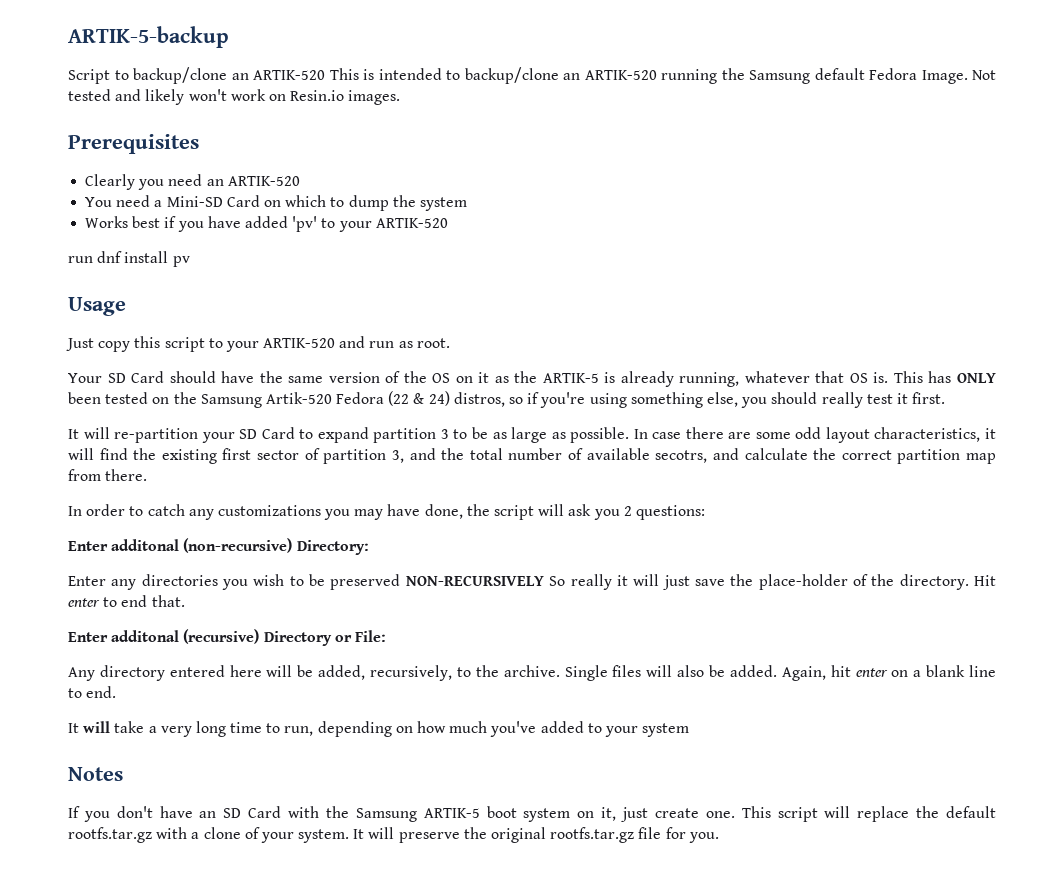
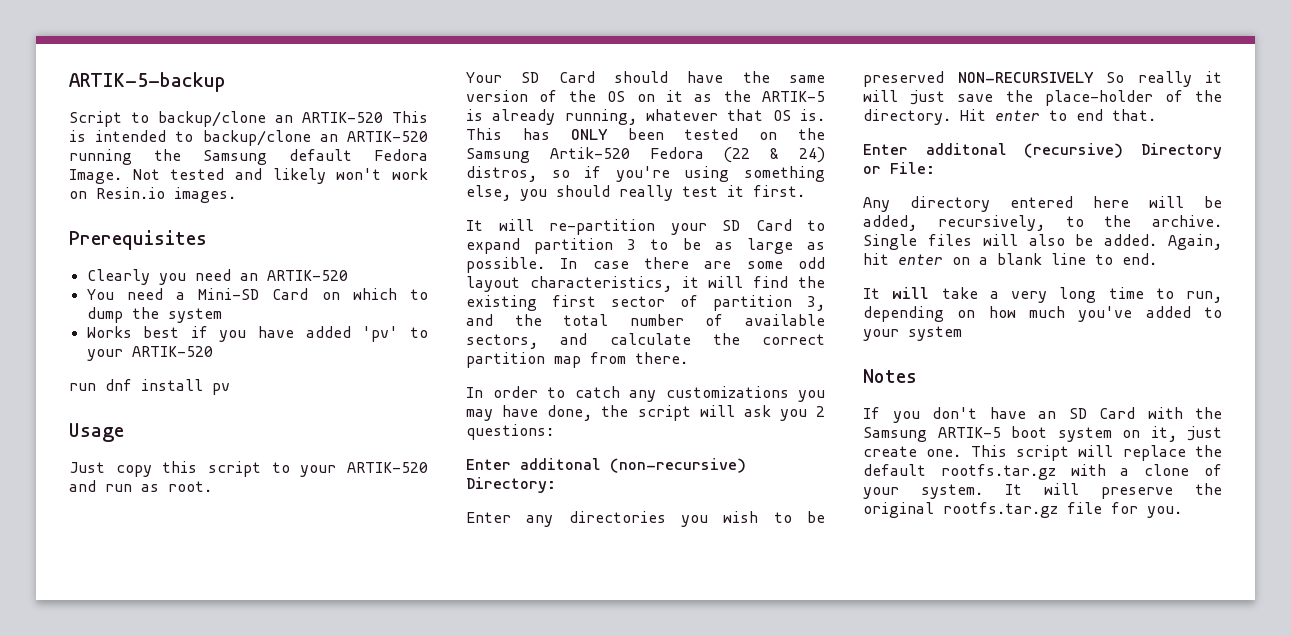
- In case there are some odd layout characteristics, it will find the existing first sector of partition 3, and the total number of available secotrs, and calculate the correct partition map from there.
+ In case there are some odd layout characteristics, it will find the existing first sector of partition 3, and the total number of available sectors, and calculate the correct partition map from there.

